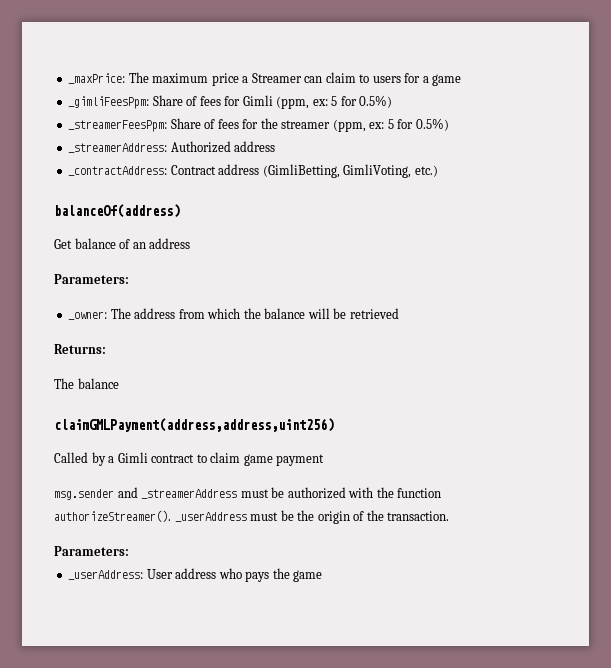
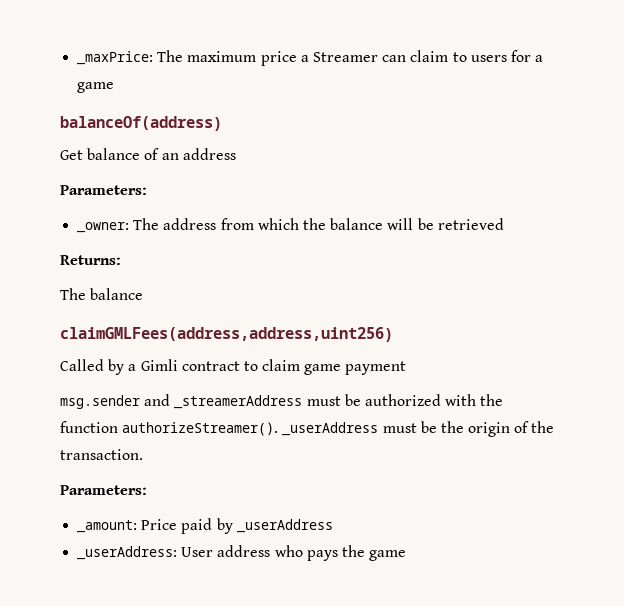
- _gimliFeesPpm: Share of fees for Gimli (ppm, ex: 5 for 0.5%)
- _streamerFeesPpm: Share of fees for the streamer (ppm, ex: 5 for 0.5%)
- _streamerAddress: Authorized address
- _contractAddress: Contract address (GimliBetting, GimliVoting, etc.)
- claimGMLPayment(address,address,uint256)
+ claimGMLFees(address,address,uint256)
+ _amount: Price paid by _userAddress

